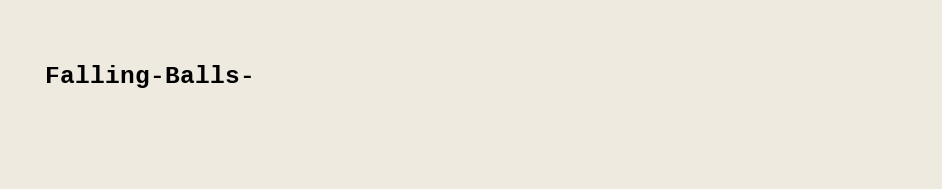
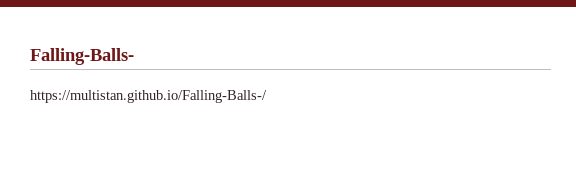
+ https://multistan.github.io/Falling-Balls-/

